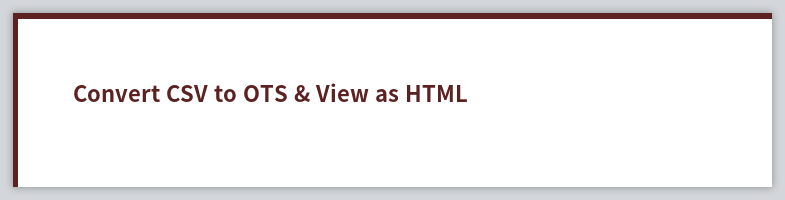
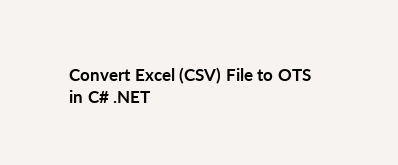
- Convert CSV to OTS & View as HTML
+ Convert Excel (CSV) File to OTS in C# .NET

